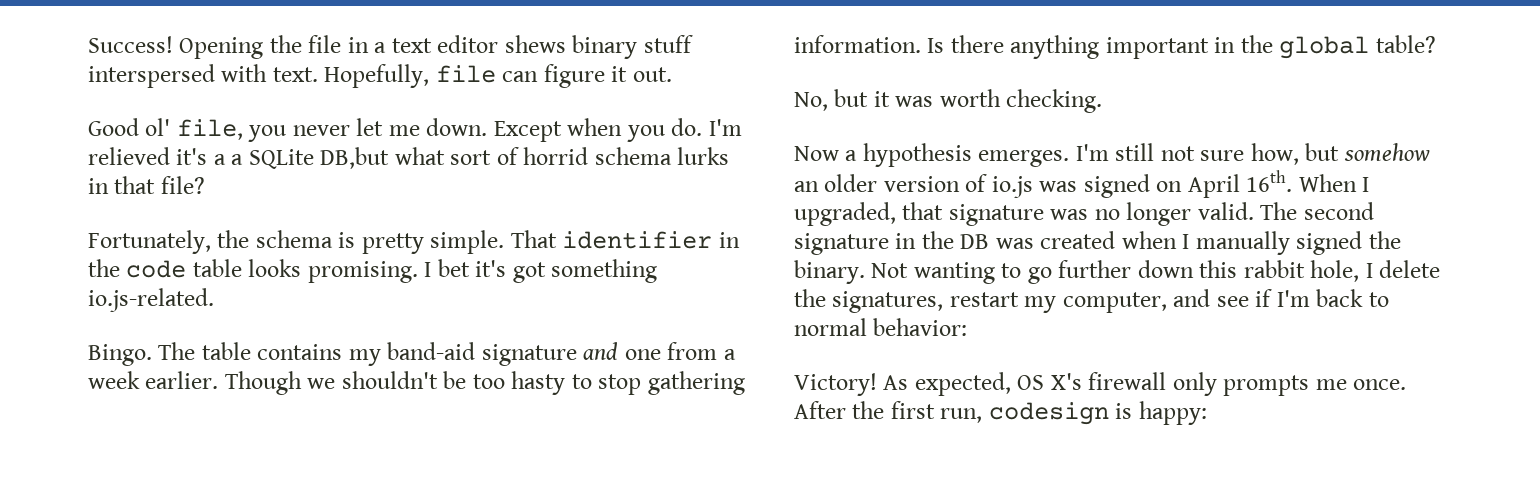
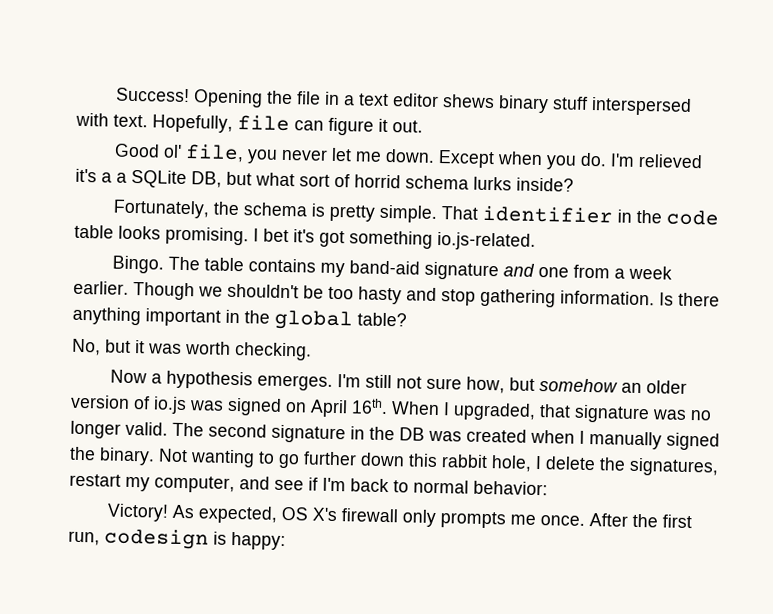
- I'm relieved it's a a SQLite DB,but what sort of horrid schema lurks in that file?
+ I'm relieved it's a a SQLite DB, but what sort of horrid schema lurks inside?
- Though we shouldn't be too hasty to stop gathering information.
+ Though we shouldn't be too hasty and stop gathering information.

